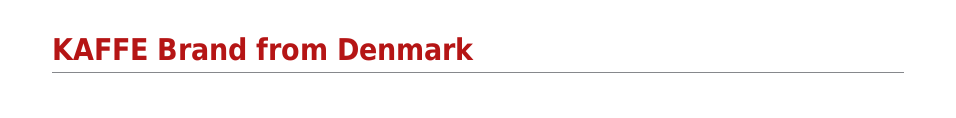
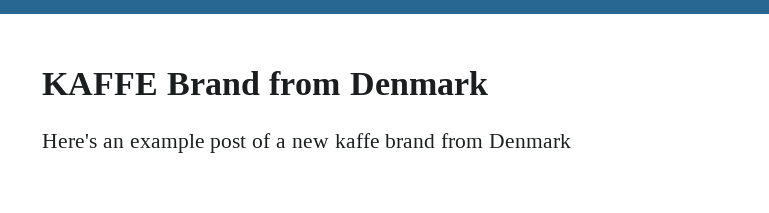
+ Here's an example post of a new kaffe brand from Denmark

